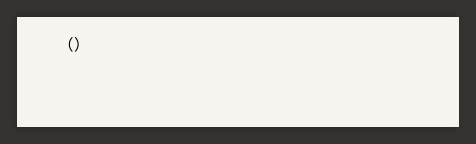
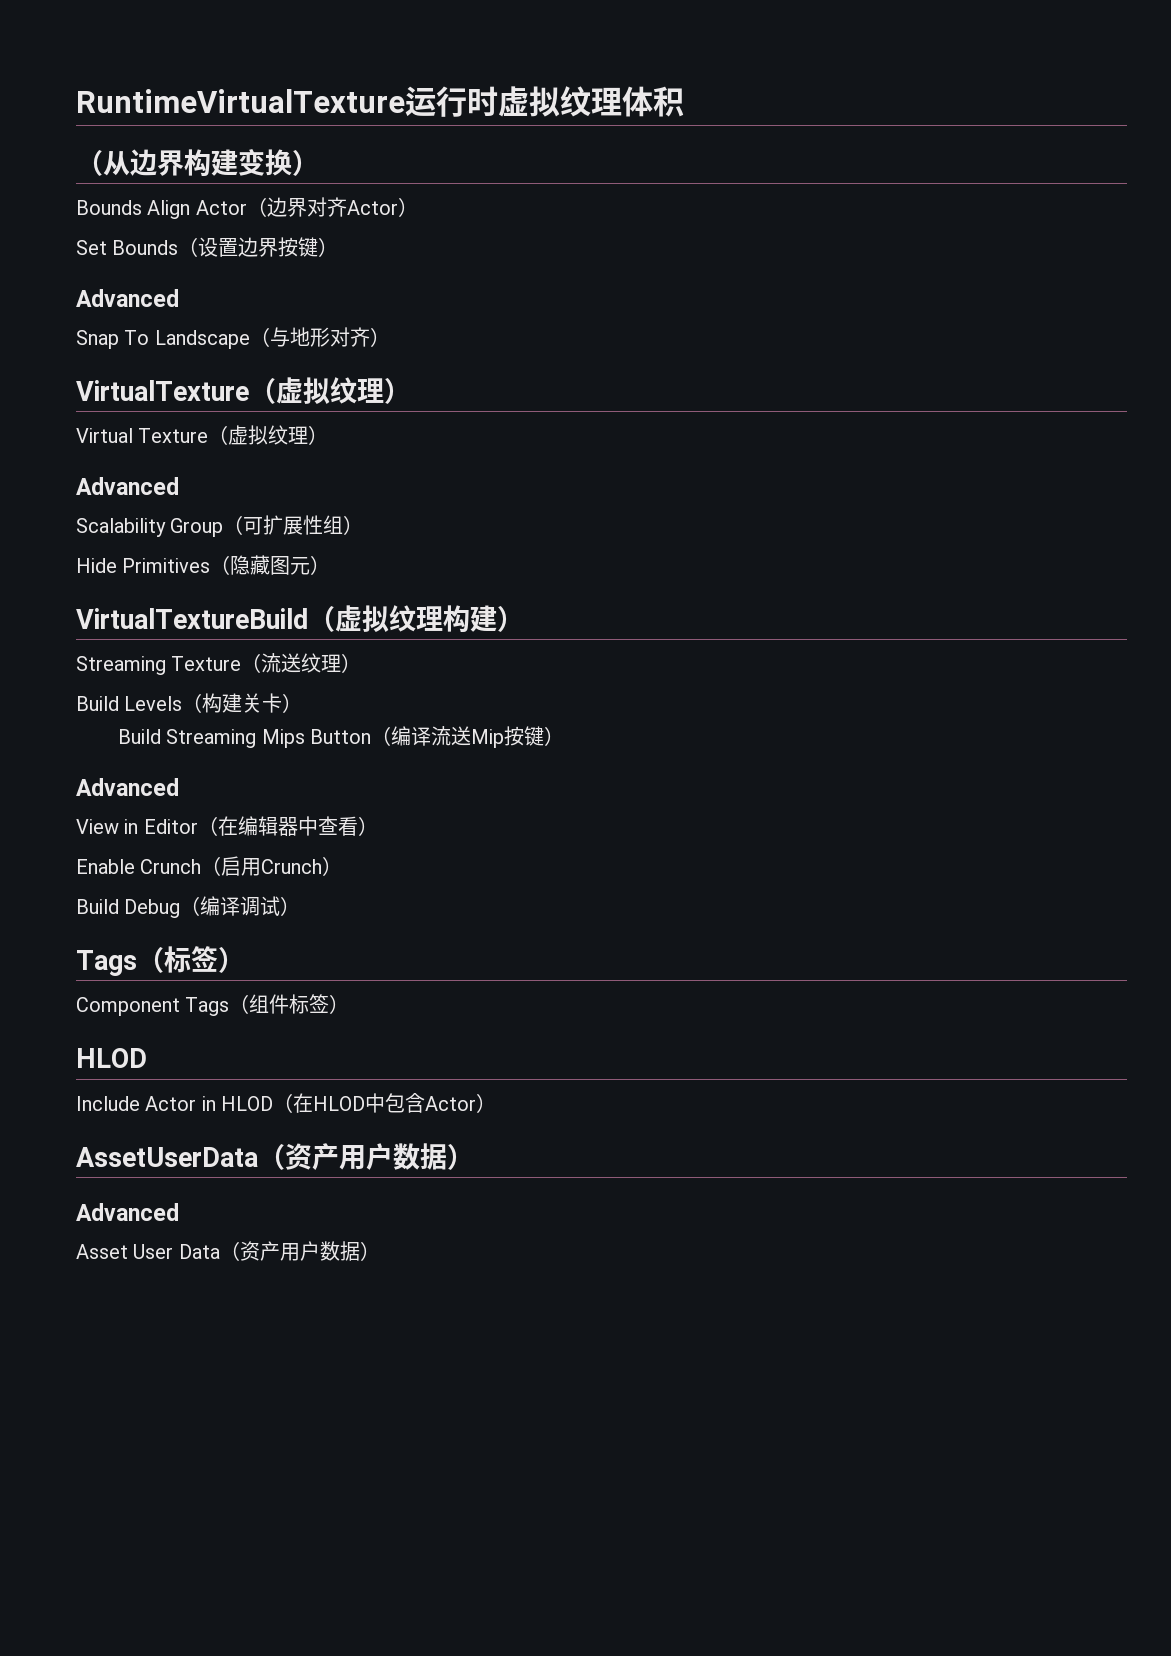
- （）
+ RuntimeVirtualTexture运行时虚拟纹理体积
+ （从边界构建变换）
+ Bounds Align Actor（边界对齐Actor）
+ Set Bounds（设置边界按键）
+ Advanced
+ Snap To Landscape（与地形对齐）
+ VirtualTexture（虚拟纹理）
+ Virtual Texture（虚拟纹理）
+ Advanced
+ Scalability Group（可扩展性组）
+ Hide Primitives（隐藏图元）
+ VirtualTextureBuild（虚拟纹理构建）
+ Streaming Texture（流送纹理）
+ Build Levels（构建关卡）
+ Build Streaming Mips Button（编译流送Mip按键）
+ Advanced
+ View in Editor（在编辑器中查看）
+ Enable Crunch（启用Crunch）
+ Build Debug（编译调试）
+ Tags（标签）
+ Component Tags（组件标签）
+ HLOD
+ Include Actor in HLOD（在HLOD中包含Actor）
+ AssetUserData（资产用户数据）
+ Advanced
+ Asset User Data（资产用户数据）

